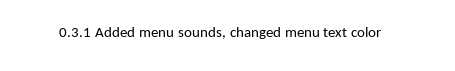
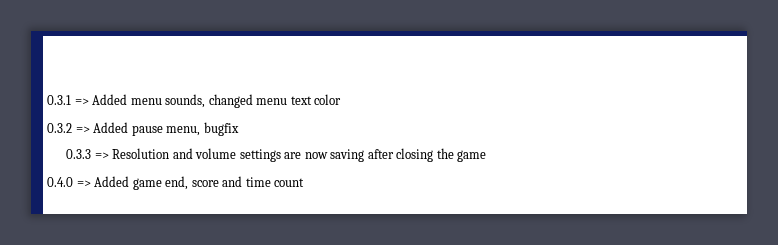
- 0.3.1 Added menu sounds, changed menu text color
+ 0.3.1 => Added menu sounds, changed menu text color
+ 0.3.2 => Added pause menu, bugfix
+ 0.3.3 => Resolution and volume settings are now saving after closing the game
+ 0.4.0 => Added game end, score and time count

